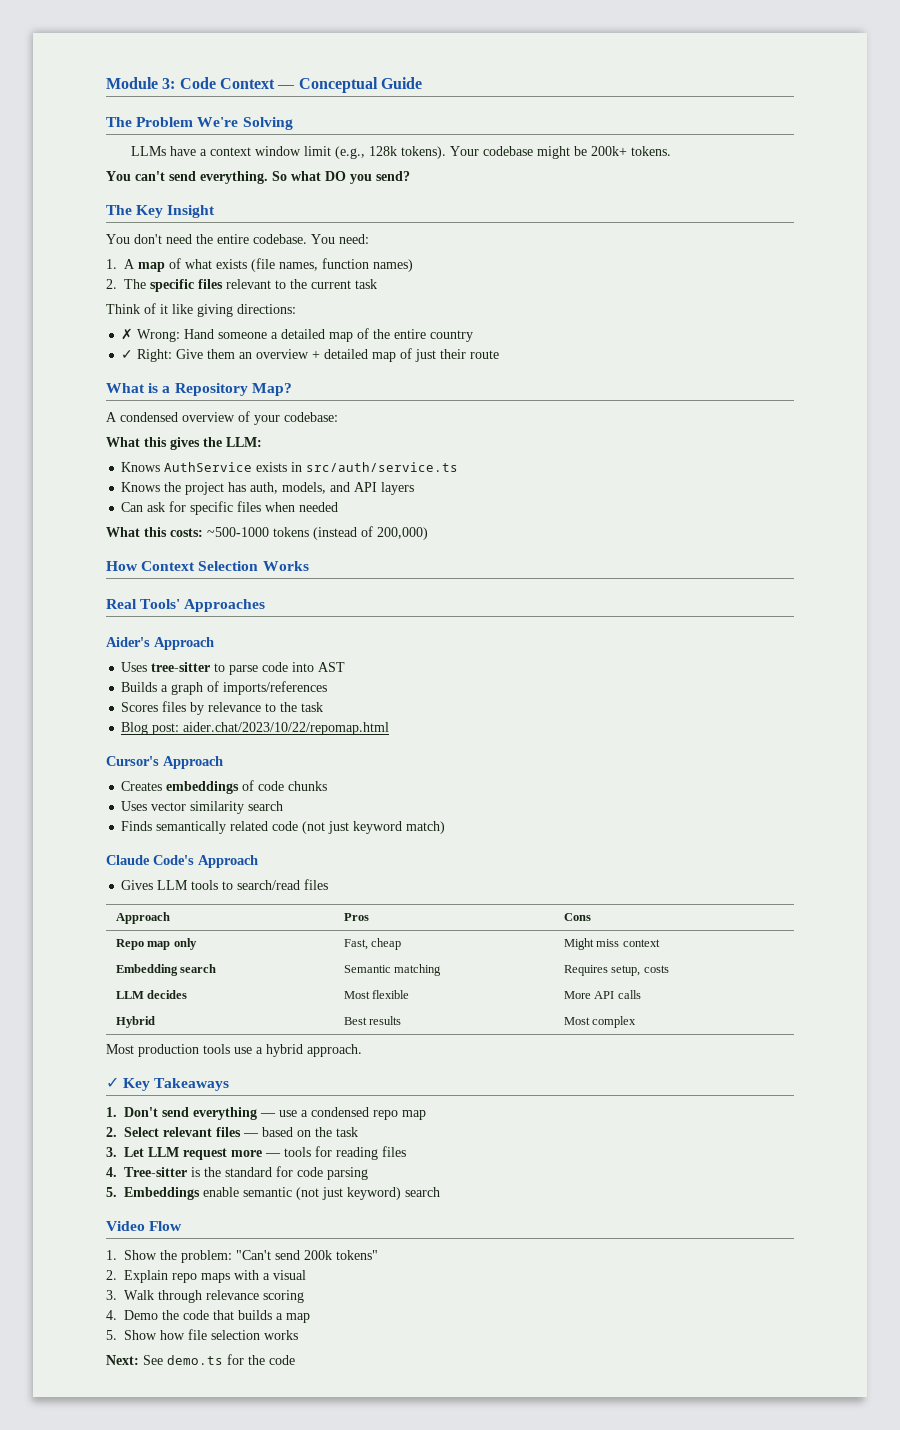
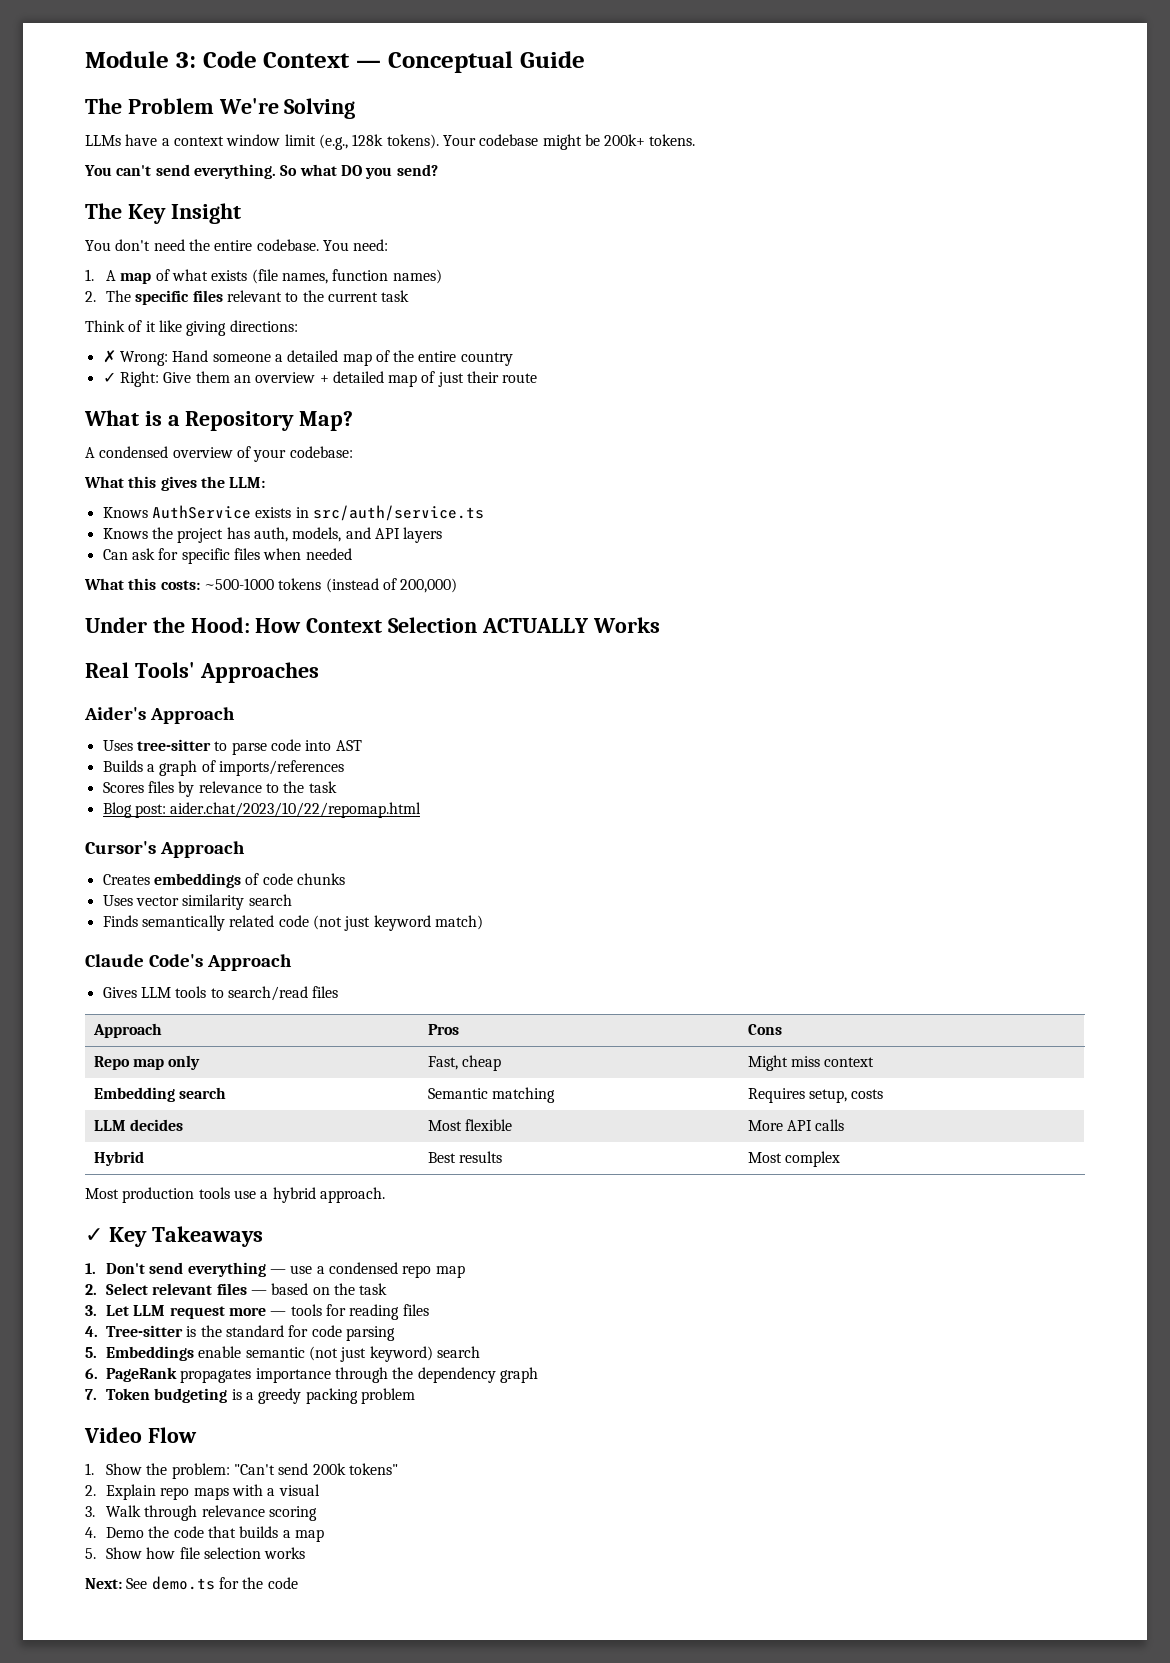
- How Context Selection Works
+ Under the Hood: How Context Selection ACTUALLY Works
+ 6. PageRank propagates importance through the dependency graph
+ 7. Token budgeting is a greedy packing problem

